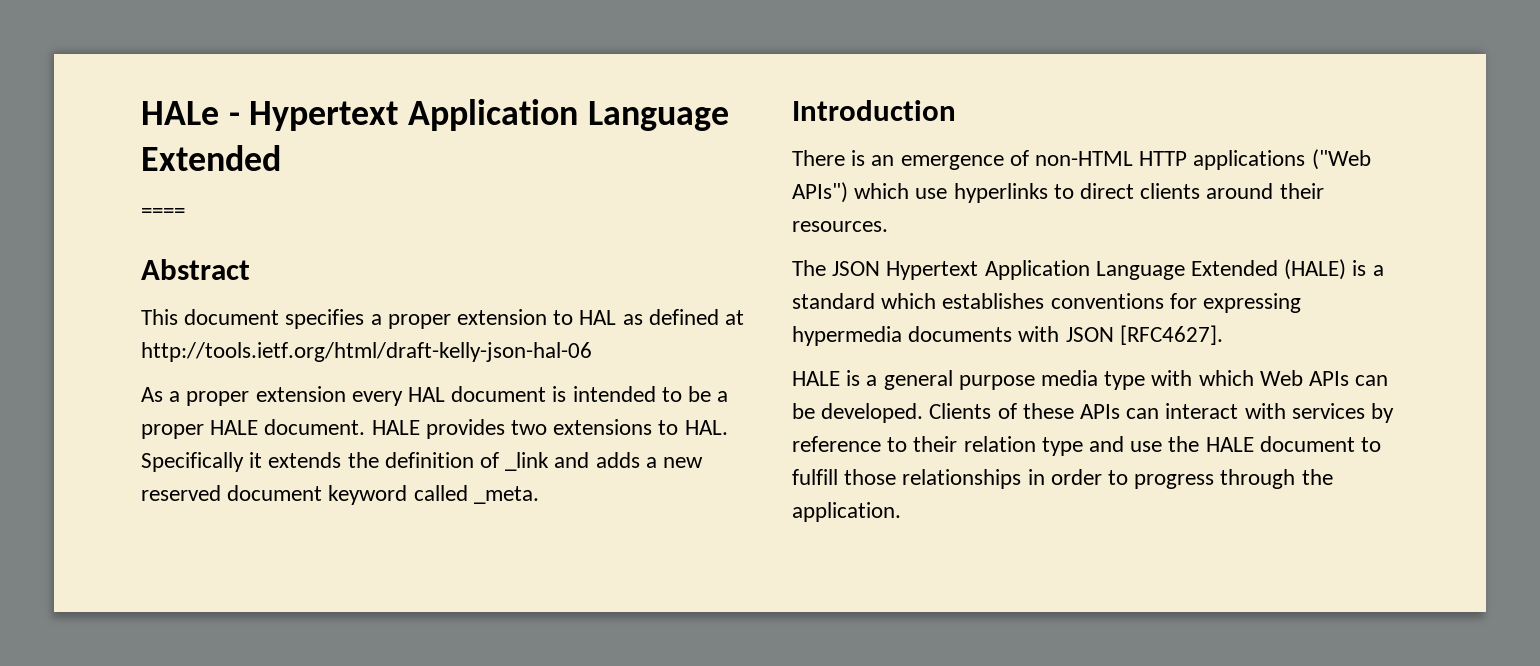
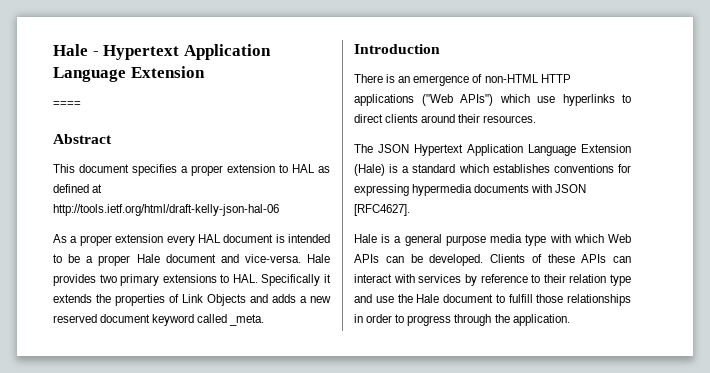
- HALe - Hypertext Application Language Extended
+ Hale - Hypertext Application Language Extension
- As a proper extension every HAL document is intended to be a proper HALE document. HALE provides two extensions to HAL. Specifically it extends the definition of _link and adds a new reserved document keyword called _meta.
+ As a proper extension every HAL document is intended to be a proper Hale document and vice-versa. Hale provides two primary extensions to HAL. Specifically it extends the properties of Link Objects and adds a new reserved document keyword called _meta.
- The JSON Hypertext Application Language Extended (HALE) is a standard which establishes conventions for expressing hypermedia documents with JSON [RFC4627].
+ The JSON Hypertext Application Language Extension (Hale) is a standard which establishes conventions for expressing hypermedia documents with JSON [RFC4627].
- HALE is a general purpose media type with which Web APIs can be developed.
+ Hale is a general purpose media type with which Web APIs can be developed.
- Clients of these APIs can interact with services by reference to their relation type and use the HALE document to fulfill those relationships in order to progress through the application.
+ Clients of these APIs can interact with services by reference to their relation type and use the Hale document to fulfill those relationships in order to progress through the application.

